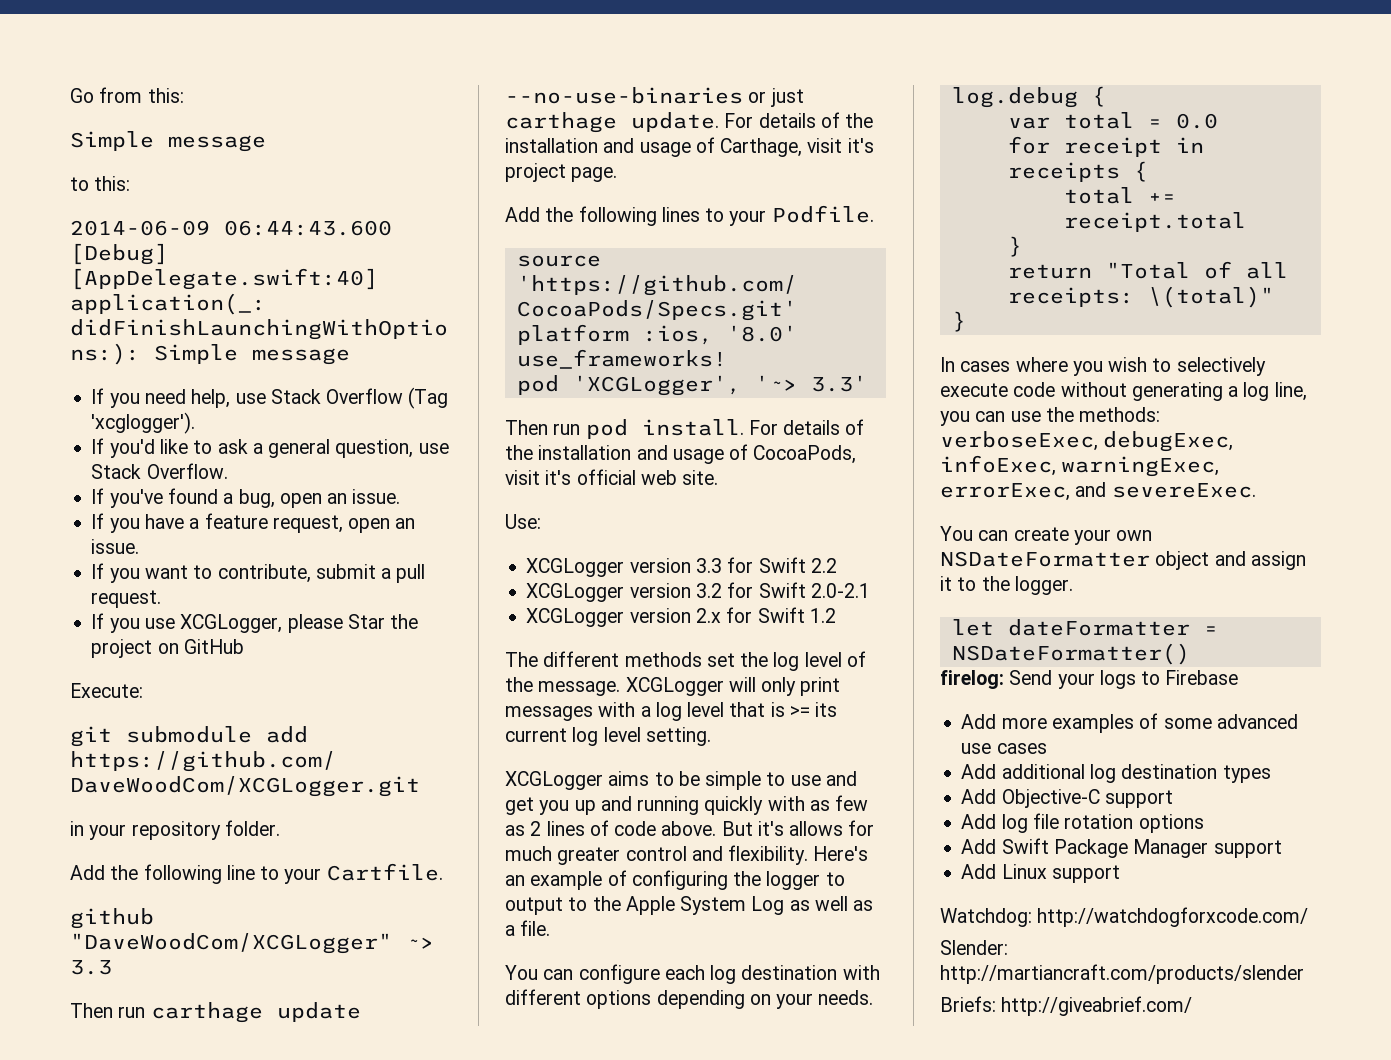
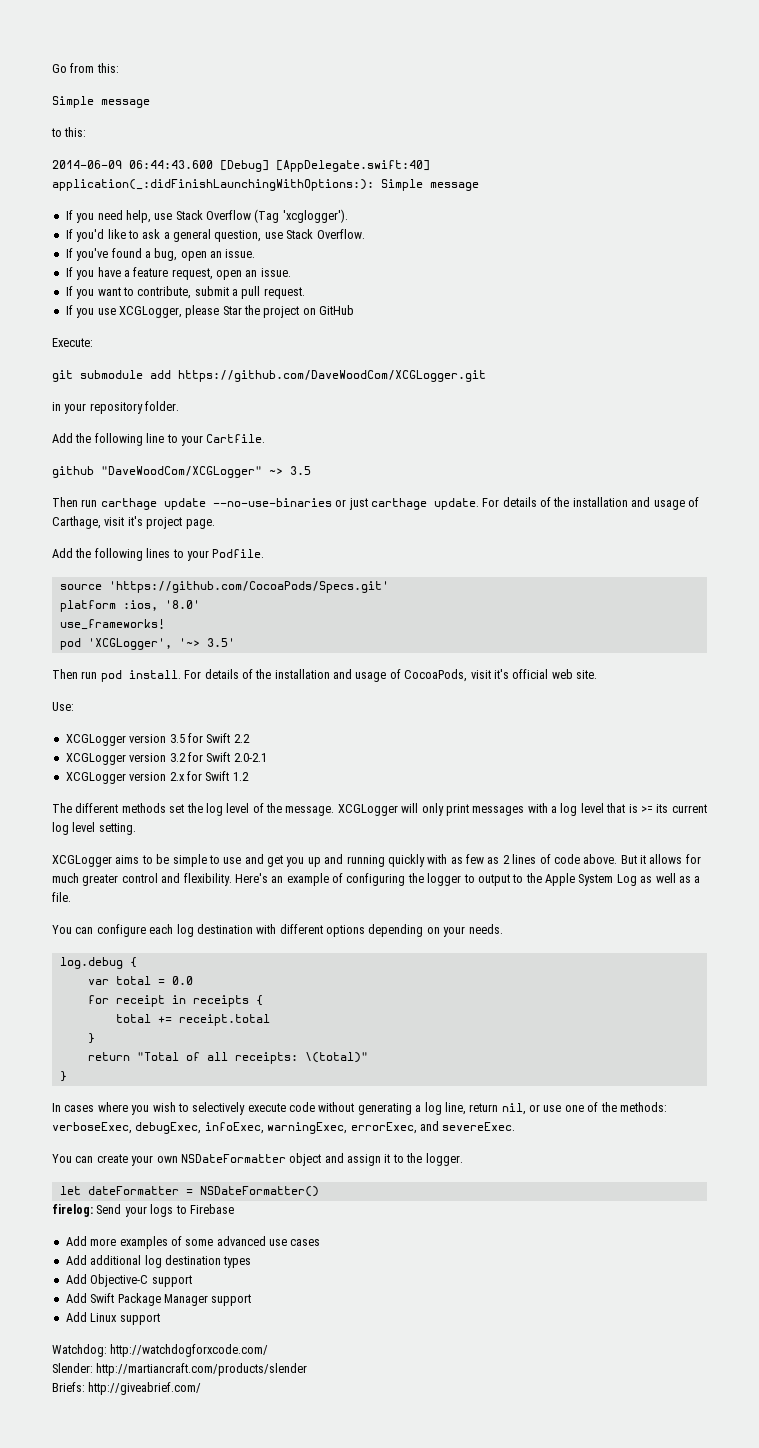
- github "DaveWoodCom/XCGLogger" ~> 3.3
+ github "DaveWoodCom/XCGLogger" ~> 3.5
- pod 'XCGLogger', '~> 3.3'
+ pod 'XCGLogger', '~> 3.5'
- XCGLogger version 3.3 for Swift 2.2
+ XCGLogger version 3.5 for Swift 2.2
- But it's allows for much greater control and flexibility.
+ But it allows for much greater control and flexibility.
- In cases where you wish to selectively execute code without generating a log line, you can use the methods: verboseExec, debugExec, infoExec, warningExec, errorExec, and severeExec.
+ In cases where you wish to selectively execute code without generating a log line, return nil, or use one of the methods: verboseExec, debugExec, infoExec, warningExec, errorExec, and severeExec.
- Add log file rotation options

